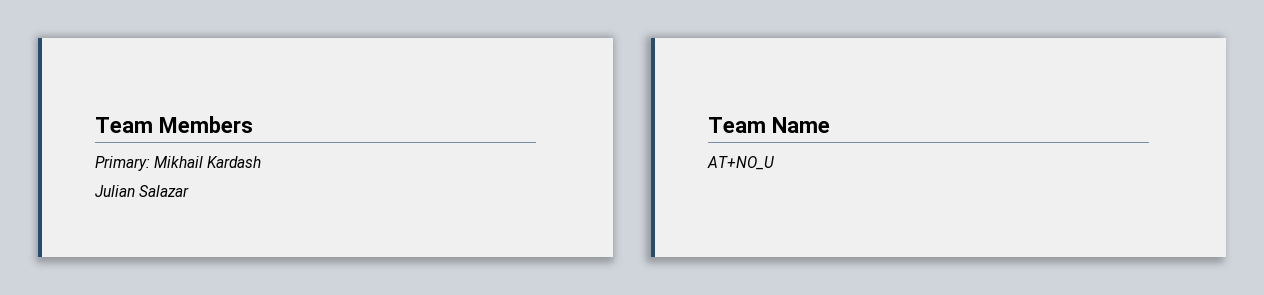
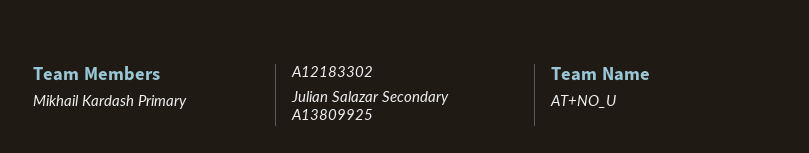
- Primary: Mikhail Kardash
+ Mikhail Kardash Primary A12183302
- Julian Salazar
+ Julian Salazar Secondary A13809925

